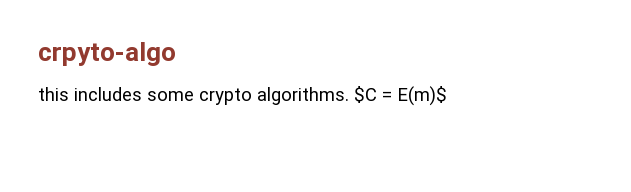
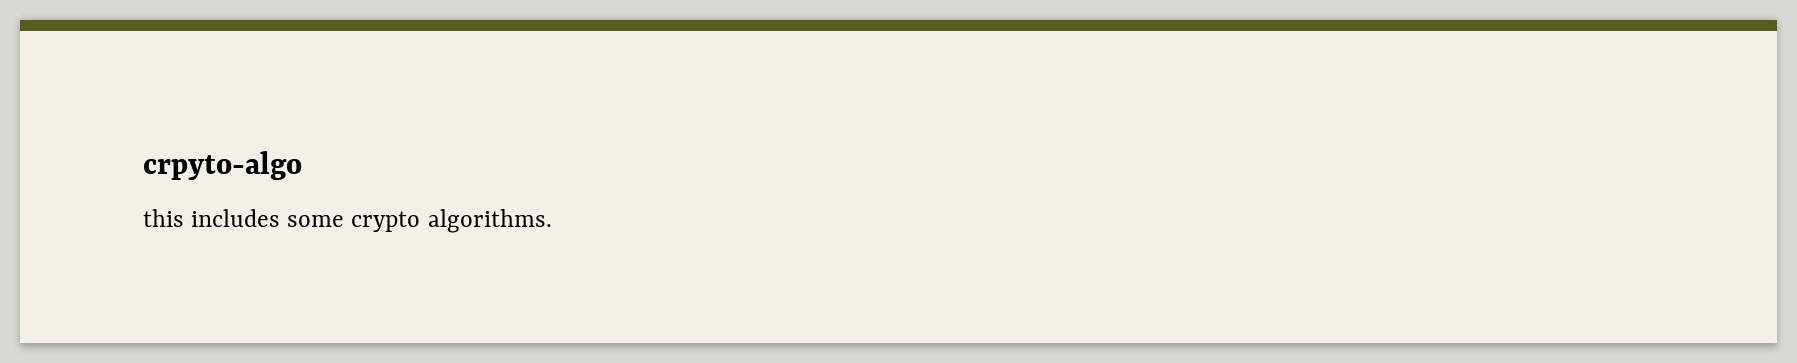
- $C = E(m)$

